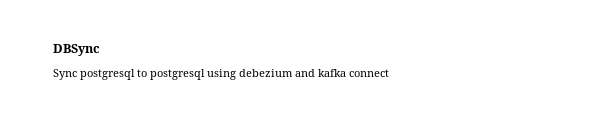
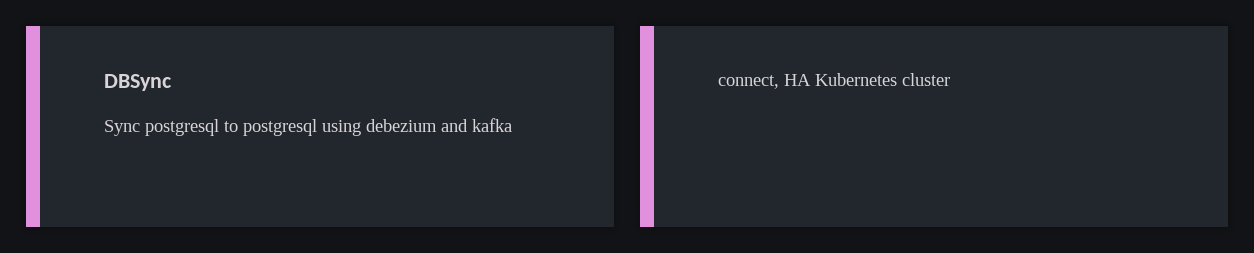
- Sync postgresql to postgresql using debezium and kafka connect
+ Sync postgresql to postgresql using debezium and kafka connect, HA Kubernetes cluster

